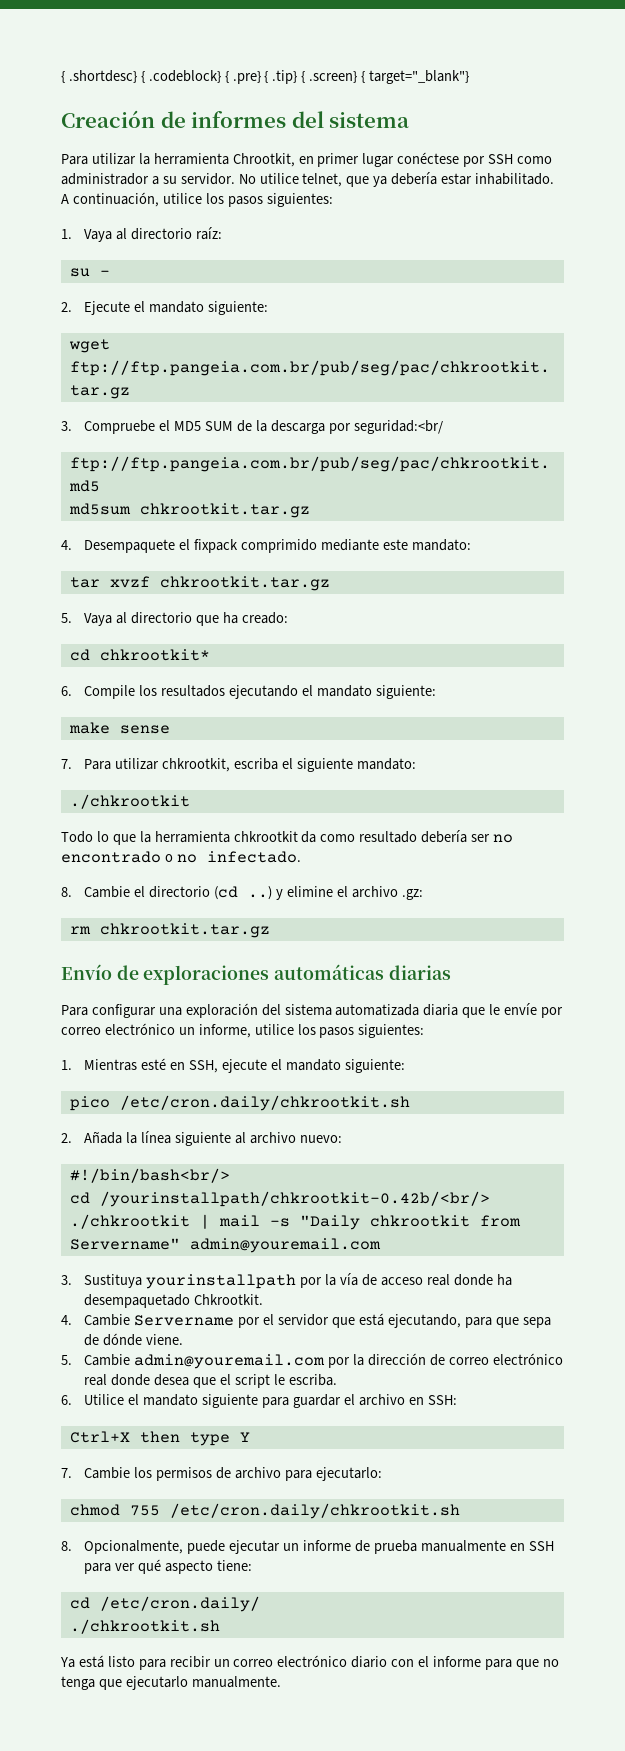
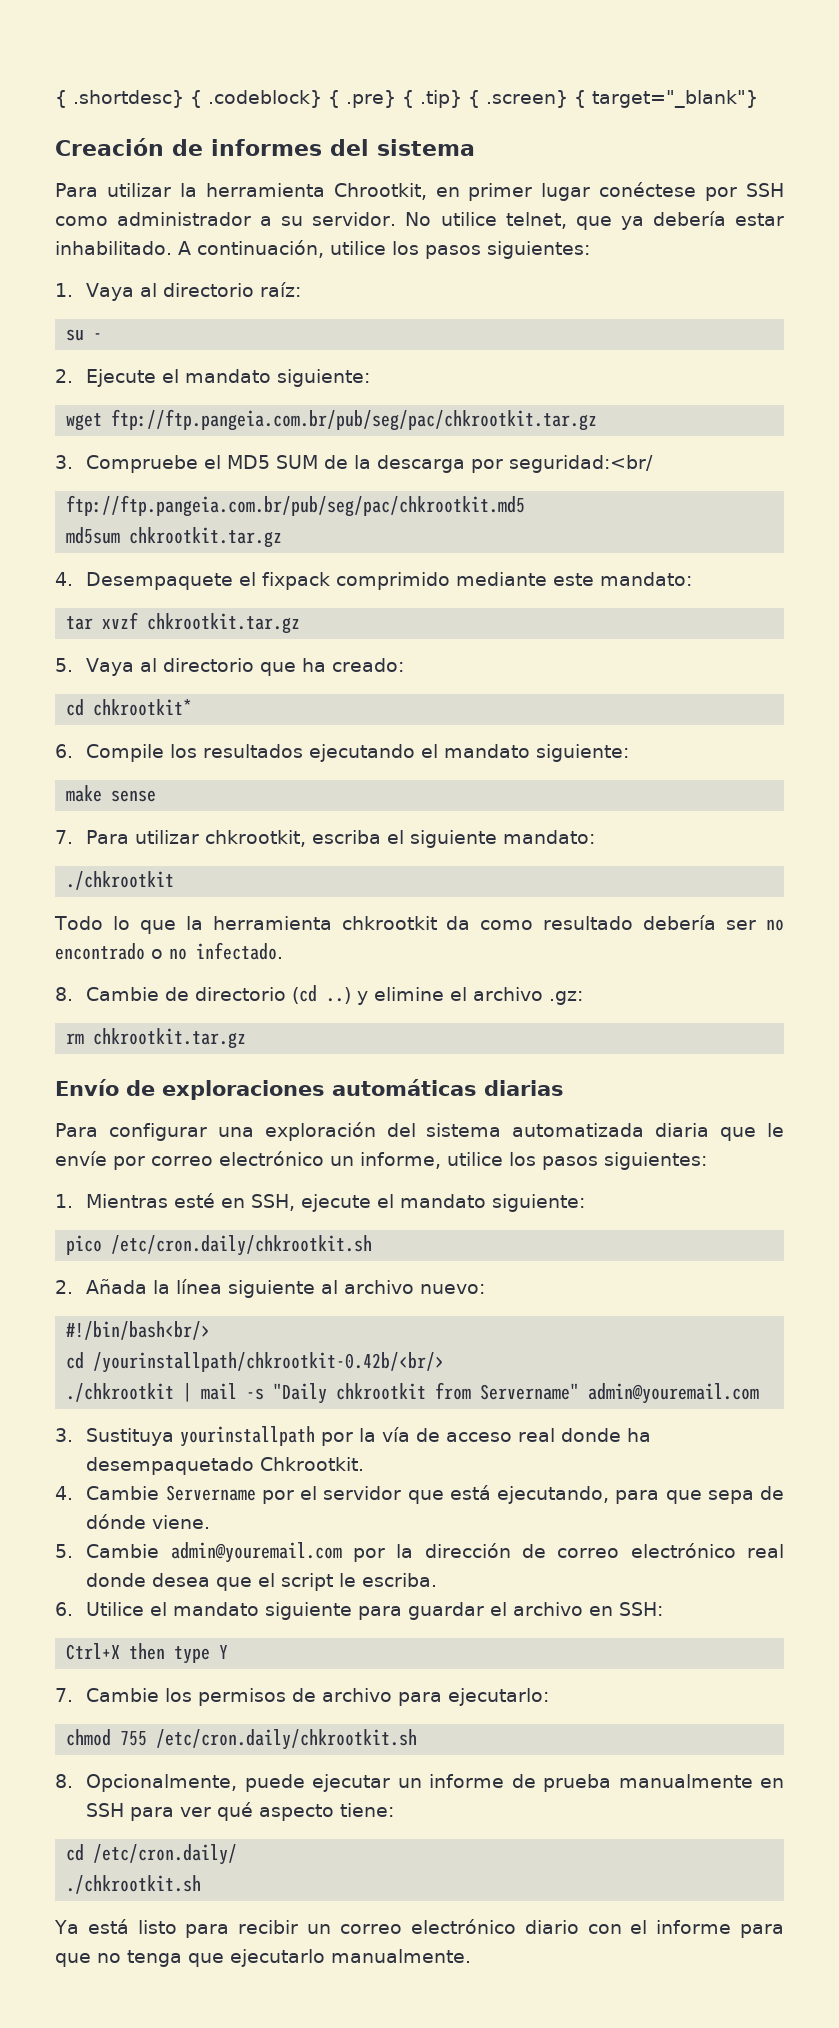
- 8. Cambie el directorio (cd ..) y elimine el archivo .gz:
+ 8. Cambie de directorio (cd ..) y elimine el archivo .gz:

